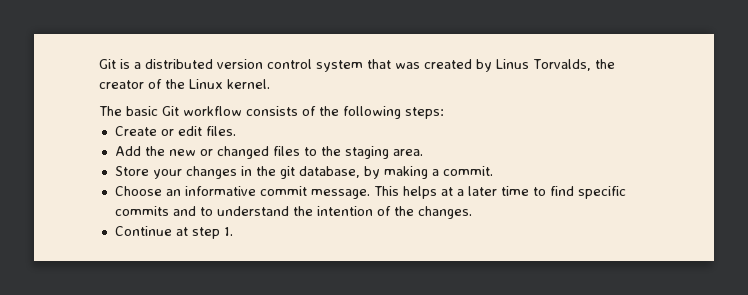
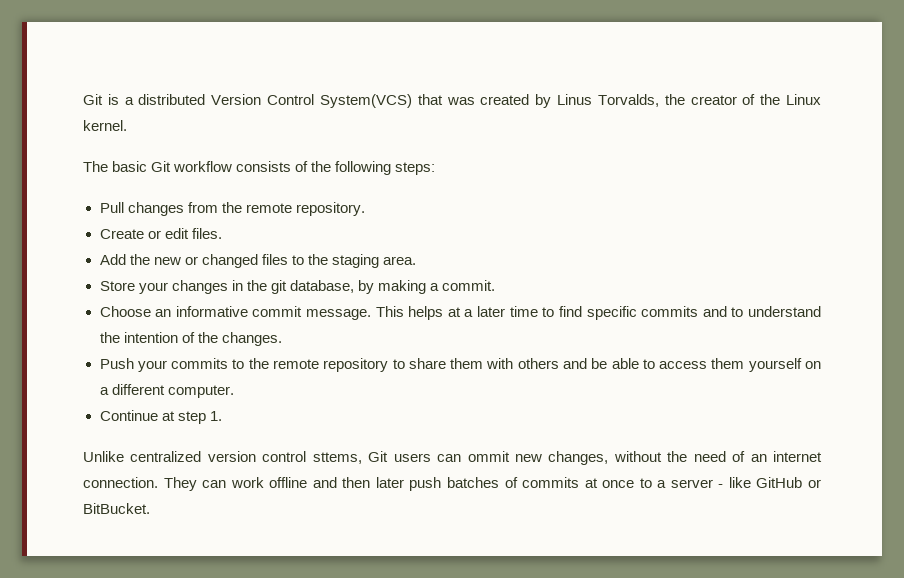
- Git is a distributed version control system that was created by Linus Torvalds, the creator of the Linux kernel.
+ Git is a distributed Version Control System(VCS) that was created by Linus Torvalds, the creator of the Linux kernel.
+ Pull changes from the remote repository.
+ Push your commits to the remote repository to share them with others and be able to access them yourself on a different computer.
  Continue at step 1.
+ Unlike centralized version control sttems, Git users can ommit new changes, without the need of an internet connection. They can work offline and then later push batches of commits at once to a server - like GitHub or BitBucket.

